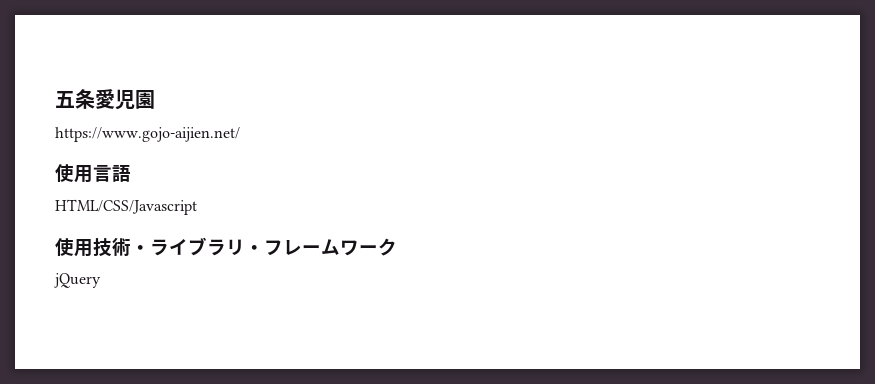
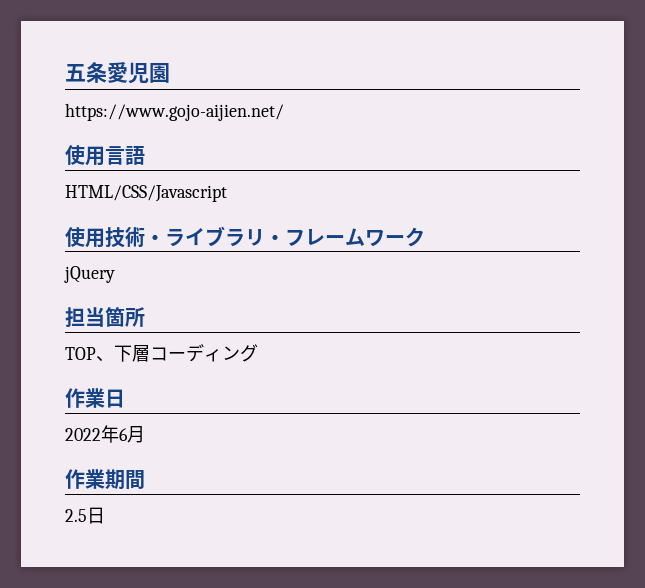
+ 担当箇所
+ TOP、下層コーディング
+ 作業日
+ 2022年6月
+ 作業期間
+ 2.5日

